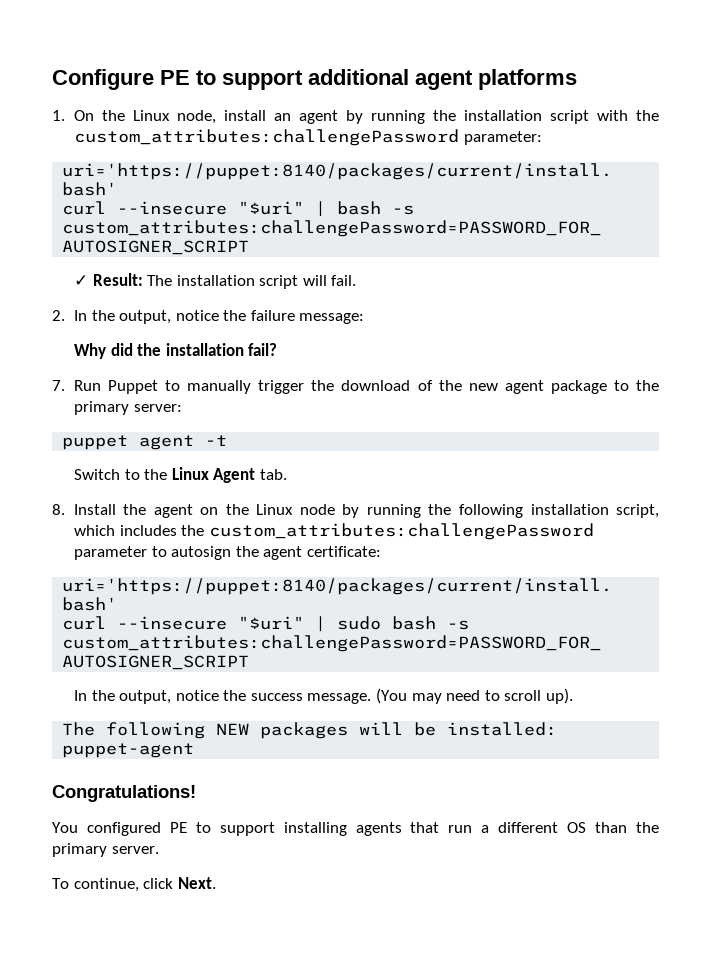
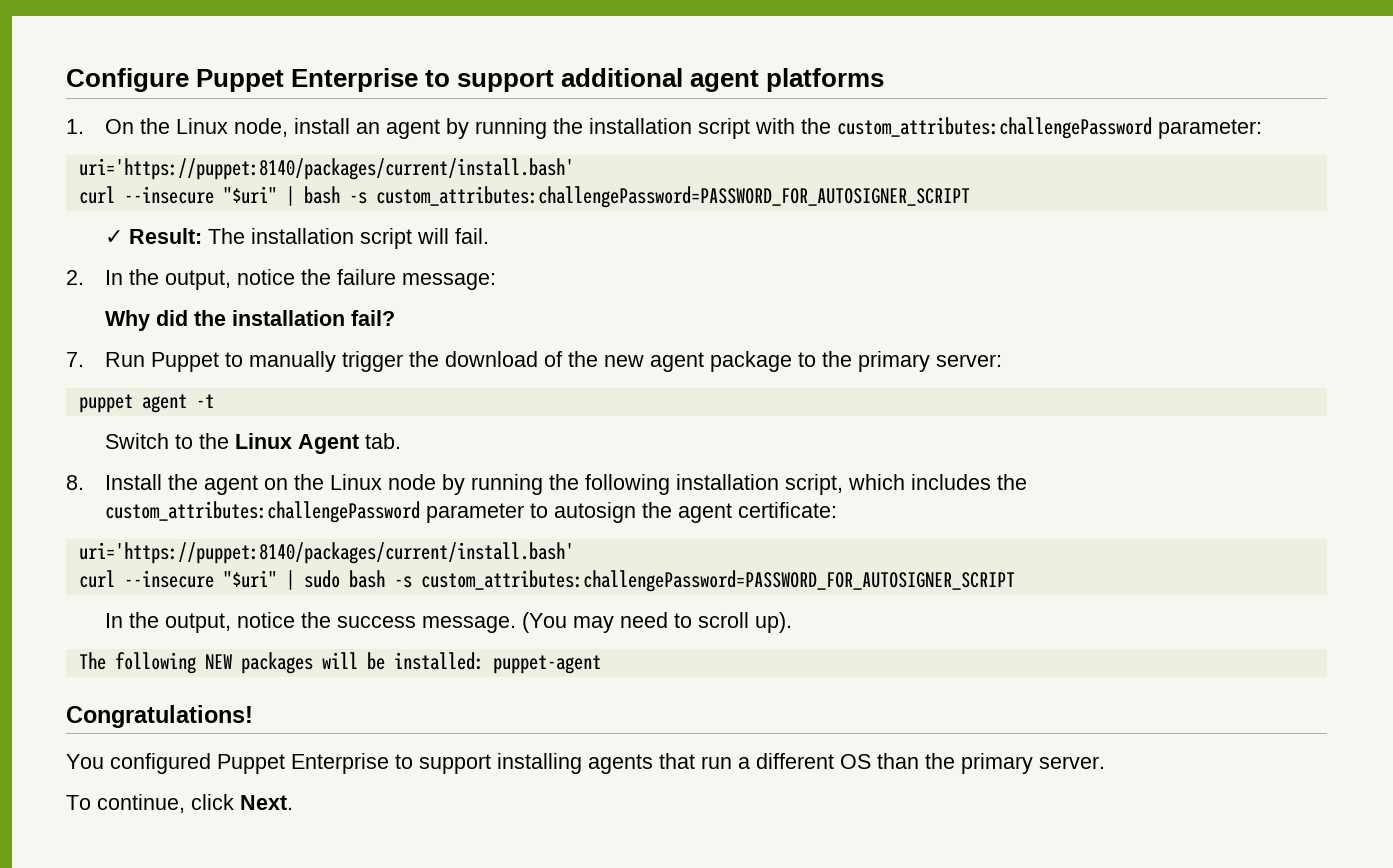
- Configure PE to support additional agent platforms
+ Configure Puppet Enterprise to support additional agent platforms
- You configured PE to support installing agents that run a different OS than the primary server.
+ You configured Puppet Enterprise to support installing agents that run a different OS than the primary server.

